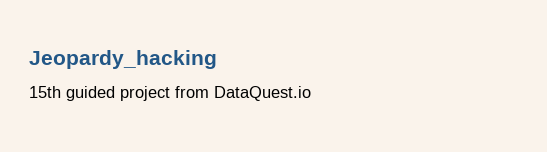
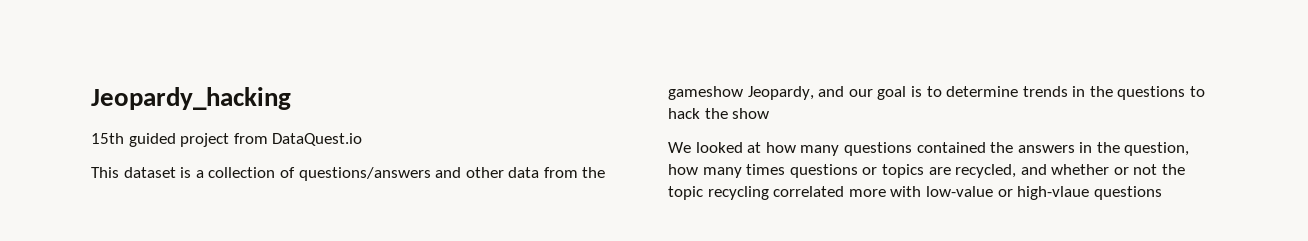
+ This dataset is a collection of questions/answers and other data from the gameshow Jeopardy, and our goal is to determine trends in the questions to hack the show
+ We looked at how many questions contained the answers in the question, how many times questions or topics are recycled, and whether or not the topic recycling correlated more with low-value or high-vlaue questions

